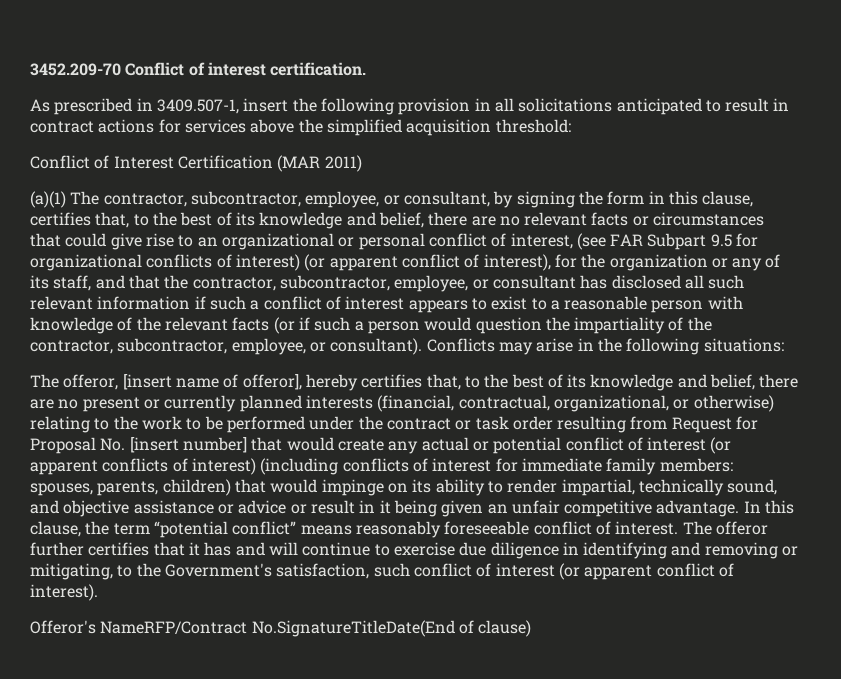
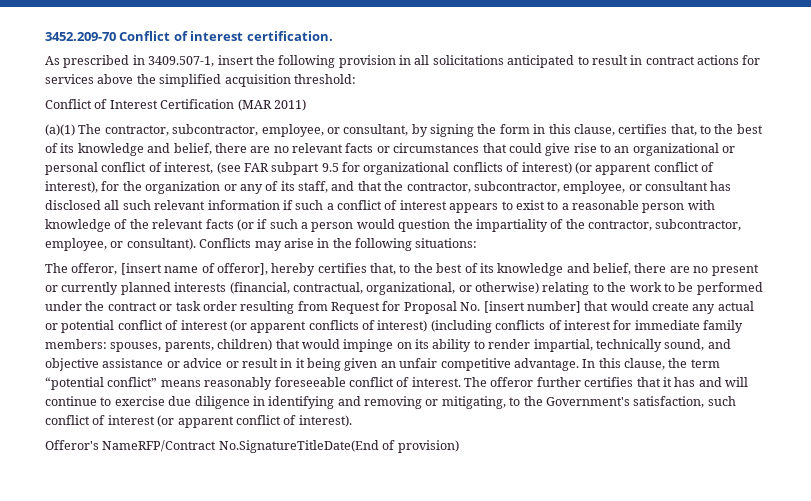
- (a)(1) The contractor, subcontractor, employee, or consultant, by signing the form in this clause, certifies that, to the best of its knowledge and belief, there are no relevant facts or circumstances that could give rise to an organizational or personal conflict of interest, (see FAR Subpart 9.5 for organizational conflicts of interest) (or apparent conflict of interest), for the organization or any of its staff, and that the contractor, subcontractor, employee, or consultant has disclosed all such relevant information if such a conflict of interest appears to exist to a reasonable person with knowledge of the relevant facts (or if such a person would question the impartiality of the contractor, subcontractor, employee, or consultant).
+ (a)(1) The contractor, subcontractor, employee, or consultant, by signing the form in this clause, certifies that, to the best of its knowledge and belief, there are no relevant facts or circumstances that could give rise to an organizational or personal conflict of interest, (see FAR subpart 9.5 for organizational conflicts of interest) (or apparent conflict of interest), for the organization or any of its staff, and that the contractor, subcontractor, employee, or consultant has disclosed all such relevant information if such a conflict of interest appears to exist to a reasonable person with knowledge of the relevant facts (or if such a person would question the impartiality of the contractor, subcontractor, employee, or consultant).
- Offeror's NameRFP/Contract No.SignatureTitleDate(End of clause)
+ Offeror's NameRFP/Contract No.SignatureTitleDate(End of provision)

